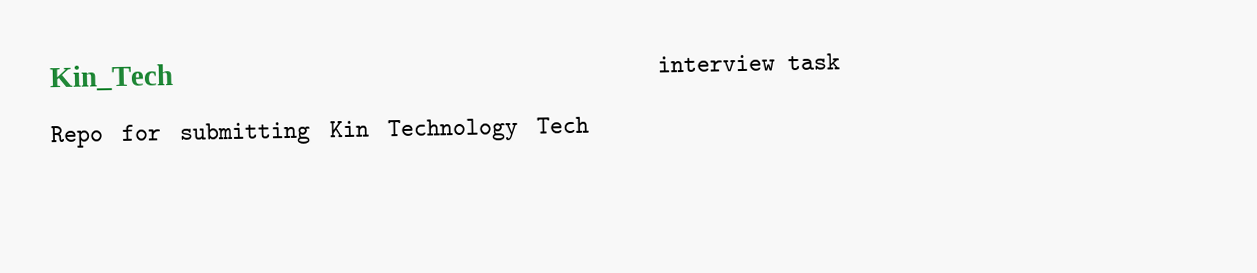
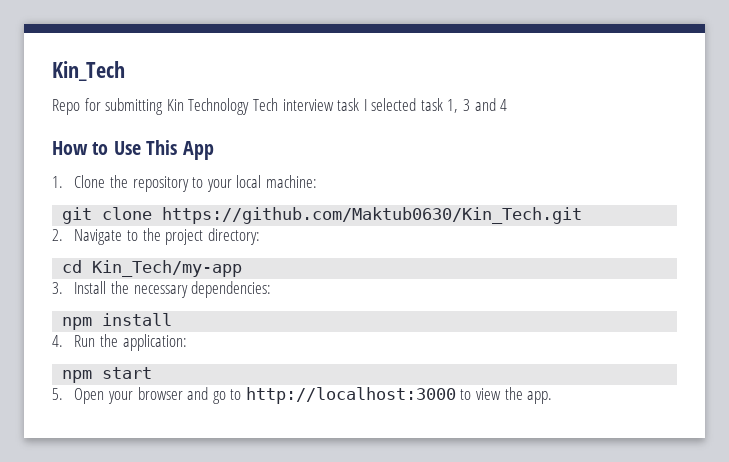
- Repo for submitting Kin Technology Tech interview task
+ Repo for submitting Kin Technology Tech interview task I selected task 1, 3 and 4
+ How to Use This App
+ 1. Clone the repository to your local machine:
+ git clone https://github.com/Maktub0630/Kin_Tech.git
+ 2. Navigate to the project directory:
+ cd Kin_Tech/my-app
+ 3. Install the necessary dependencies:
+ npm install
+ 4. Run the application:
+ npm start
+ 5. Open your browser and go to http://localhost:3000 to view the app.

